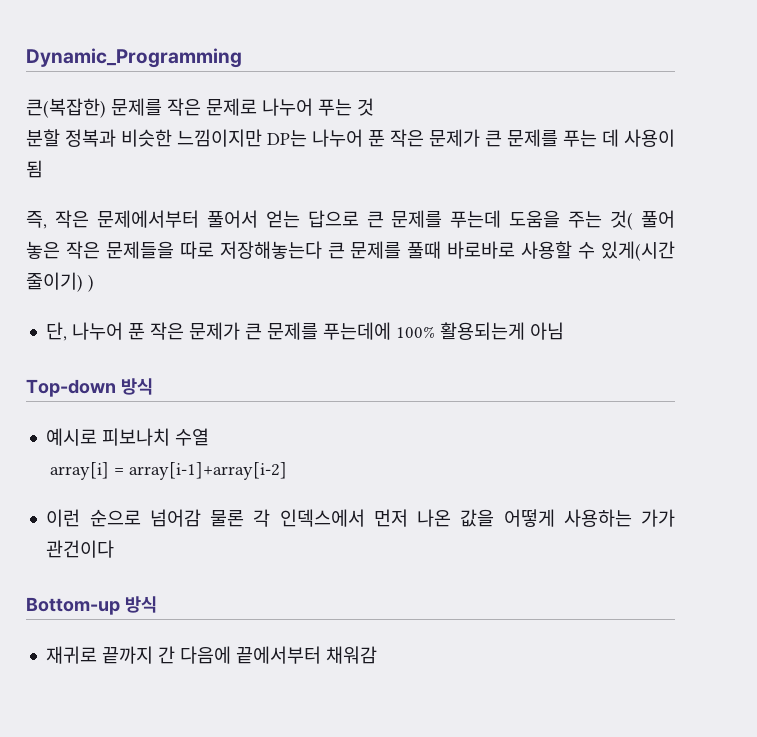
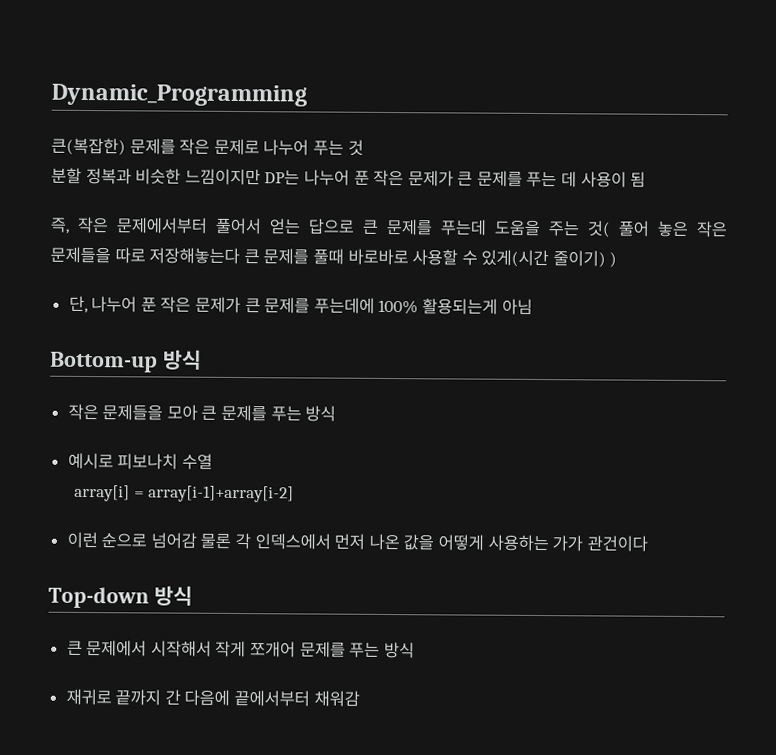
- Top-down 방식
+ Bottom-up 방식
+ 작은 문제들을 모아 큰 문제를 푸는 방식
- Bottom-up 방식
+ Top-down 방식
+ 큰 문제에서 시작해서 작게 쪼개어 문제를 푸는 방식

